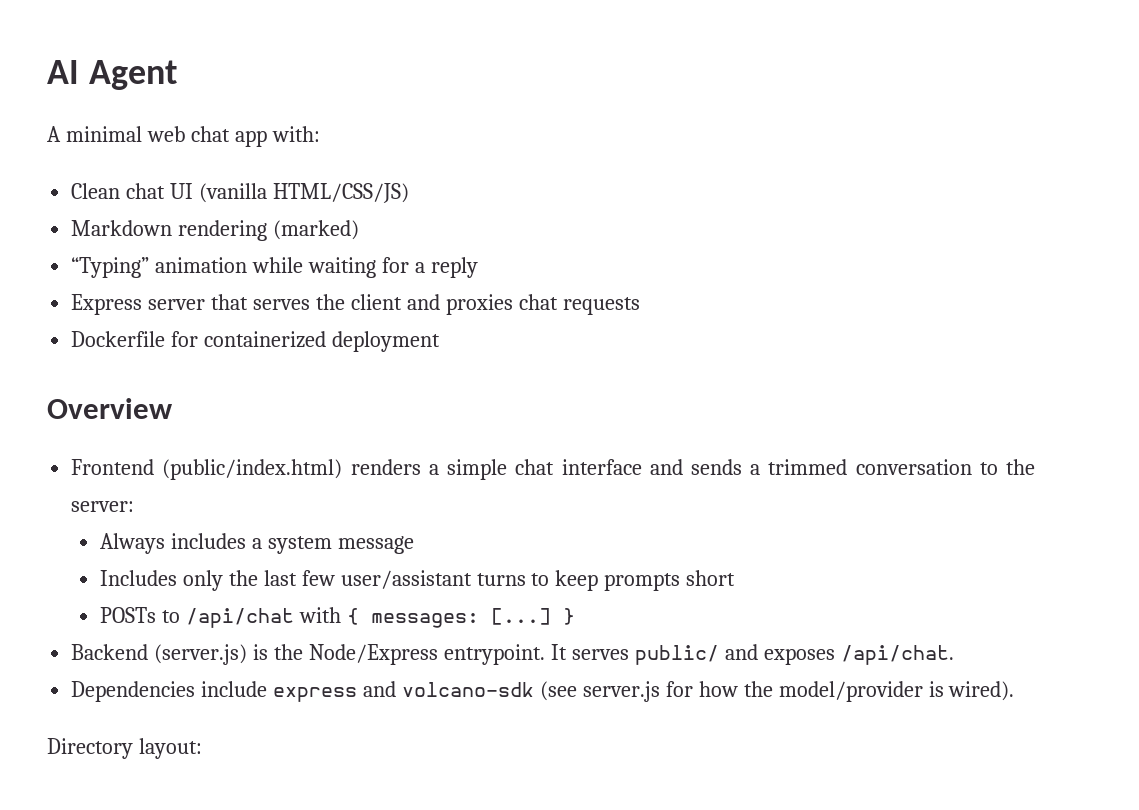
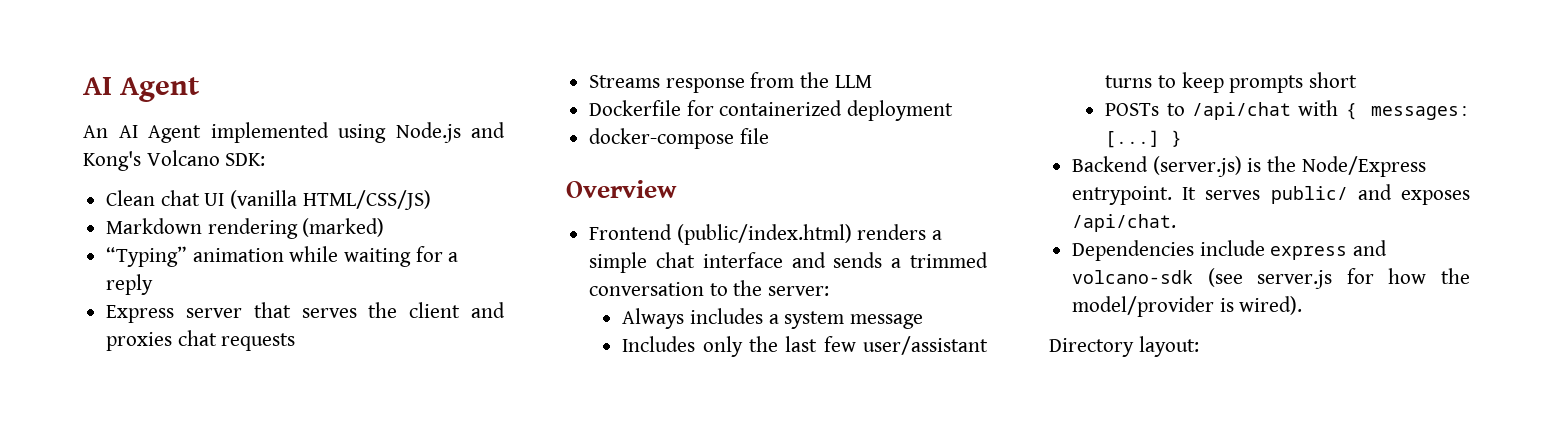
- A minimal web chat app with:
+ An AI Agent implemented using Node.js and Kong's Volcano SDK:
+ Streams response from the LLM
+ docker-compose file

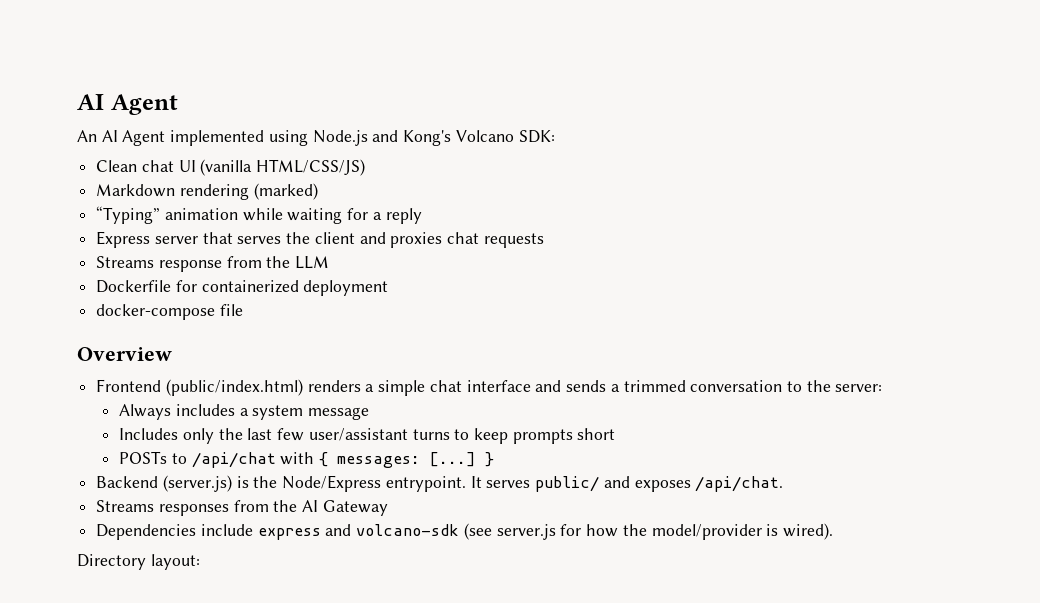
+ Streams responses from the AI Gateway

